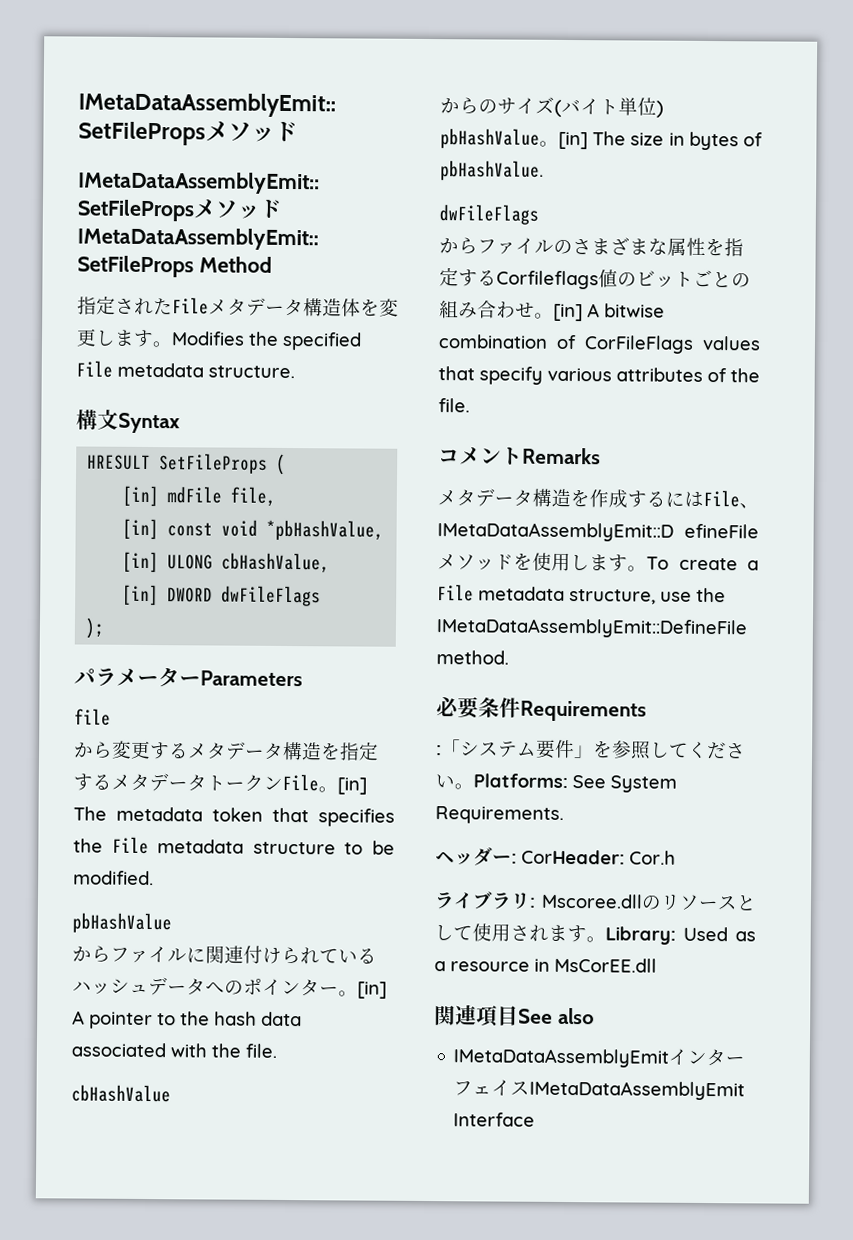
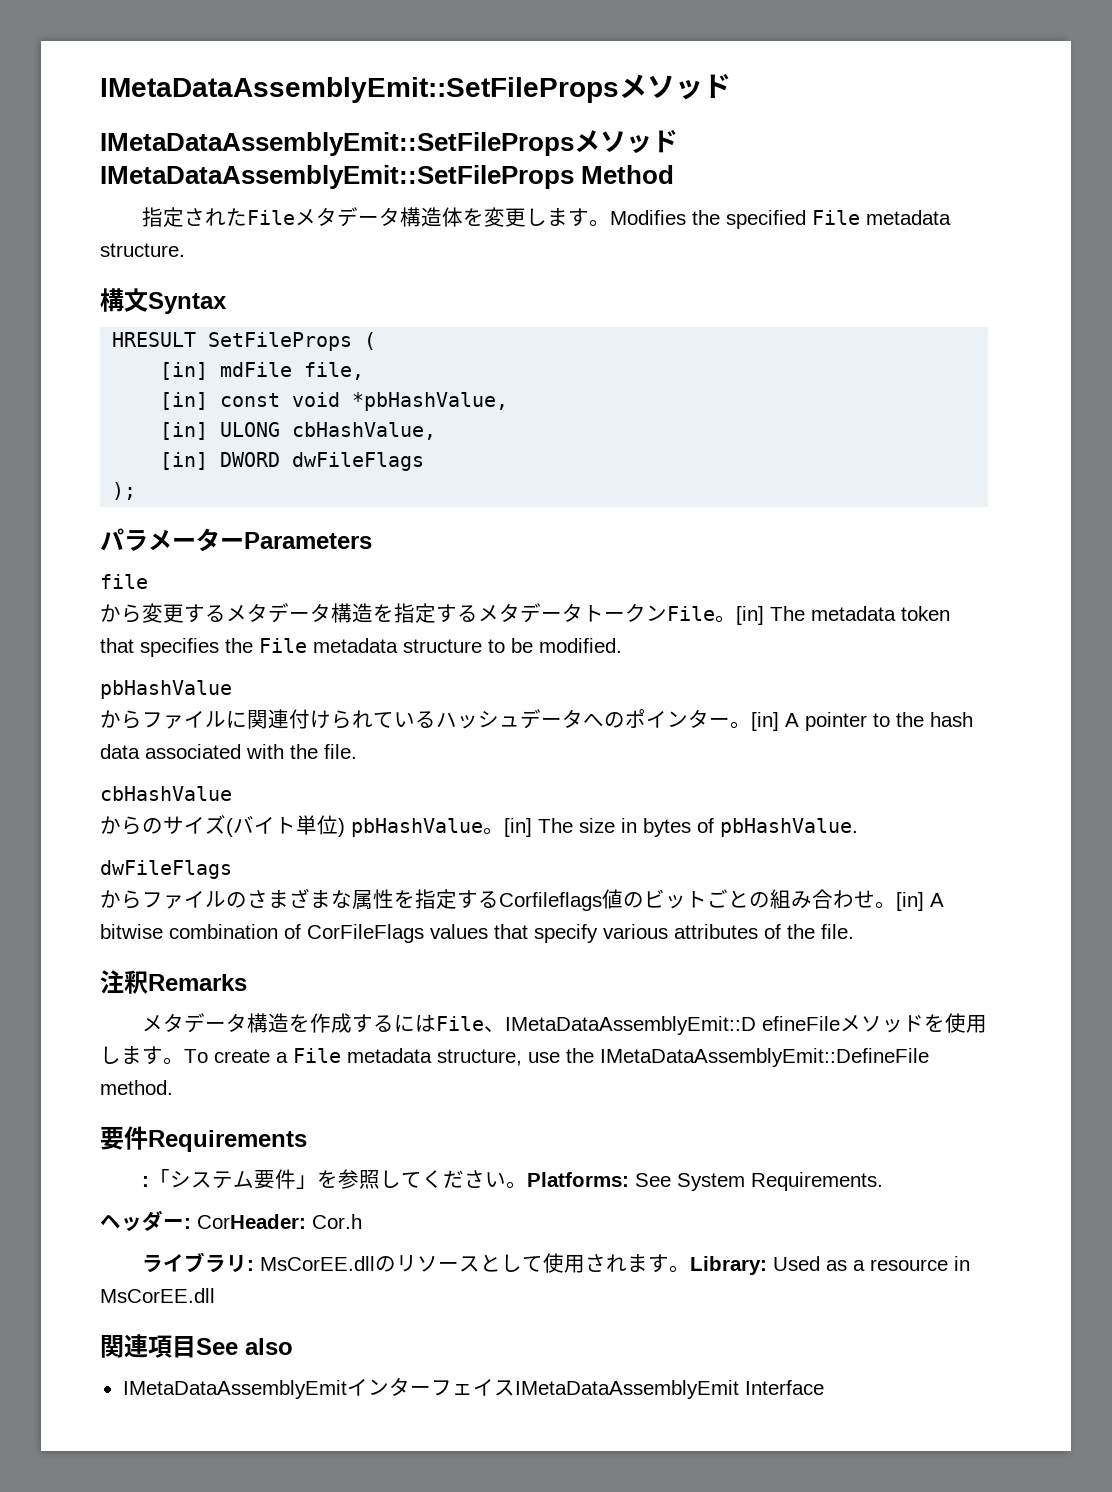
- コメントRemarks
+ 注釈Remarks
- 必要条件Requirements
+ 要件Requirements
- ライブラリ: Mscoree.dllのリソースとして使用されます。
+ ライブラリ: MsCorEE.dllのリソースとして使用されます。

